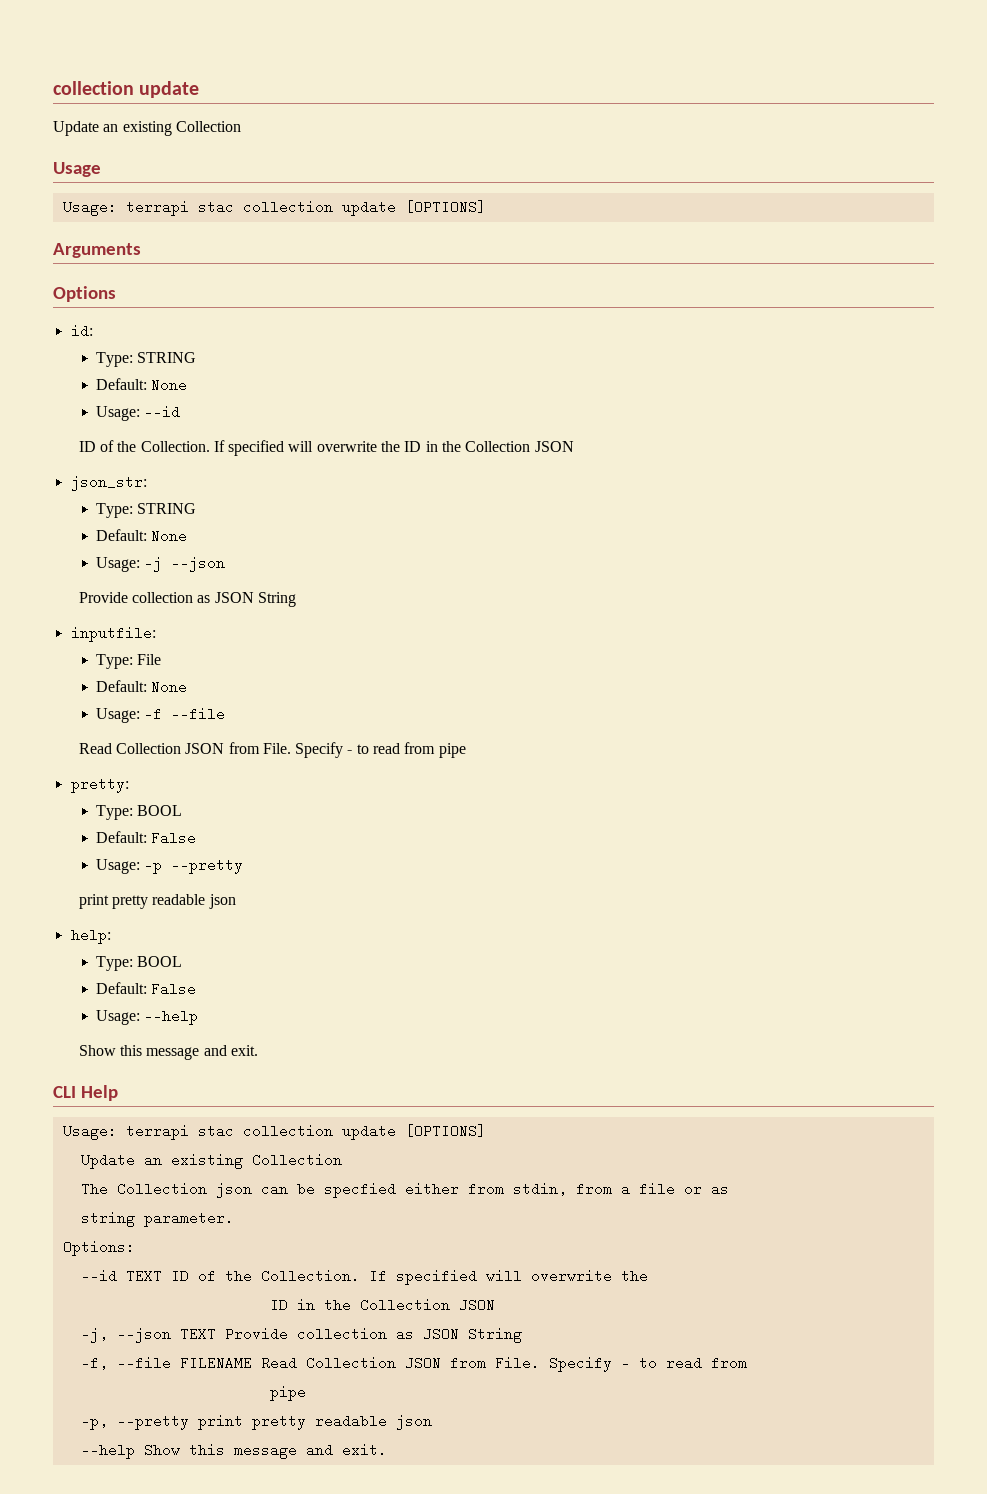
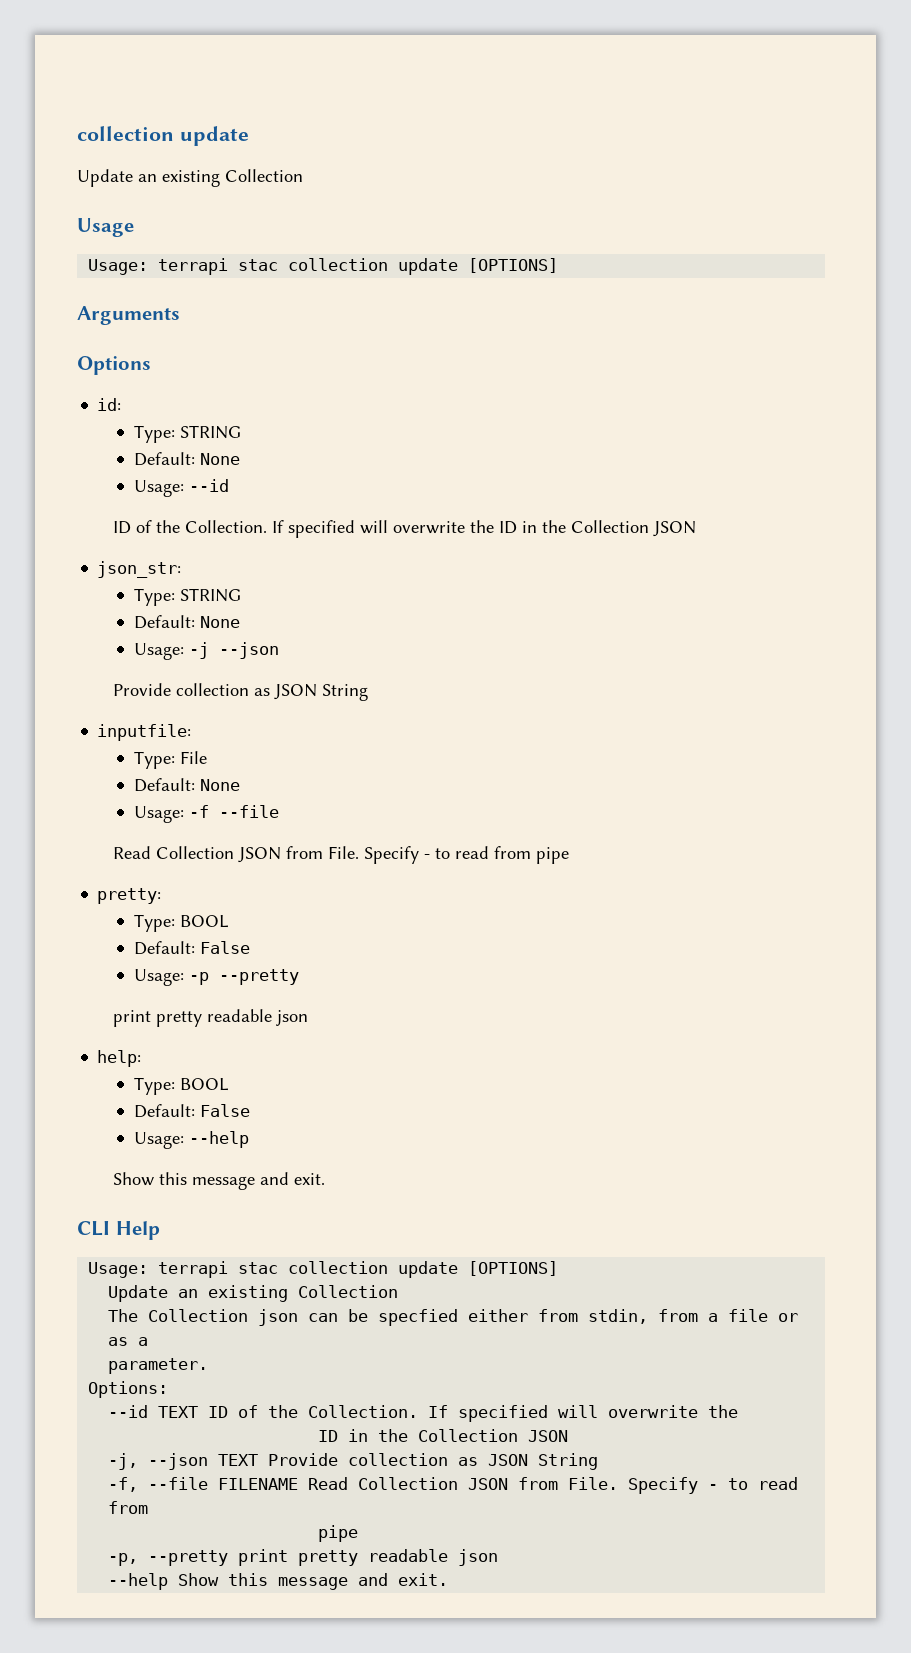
- The Collection json can be specfied either from stdin, from a file or as
- string parameter.
+ The Collection json can be specfied either from stdin, from a file or as a
+ parameter.

